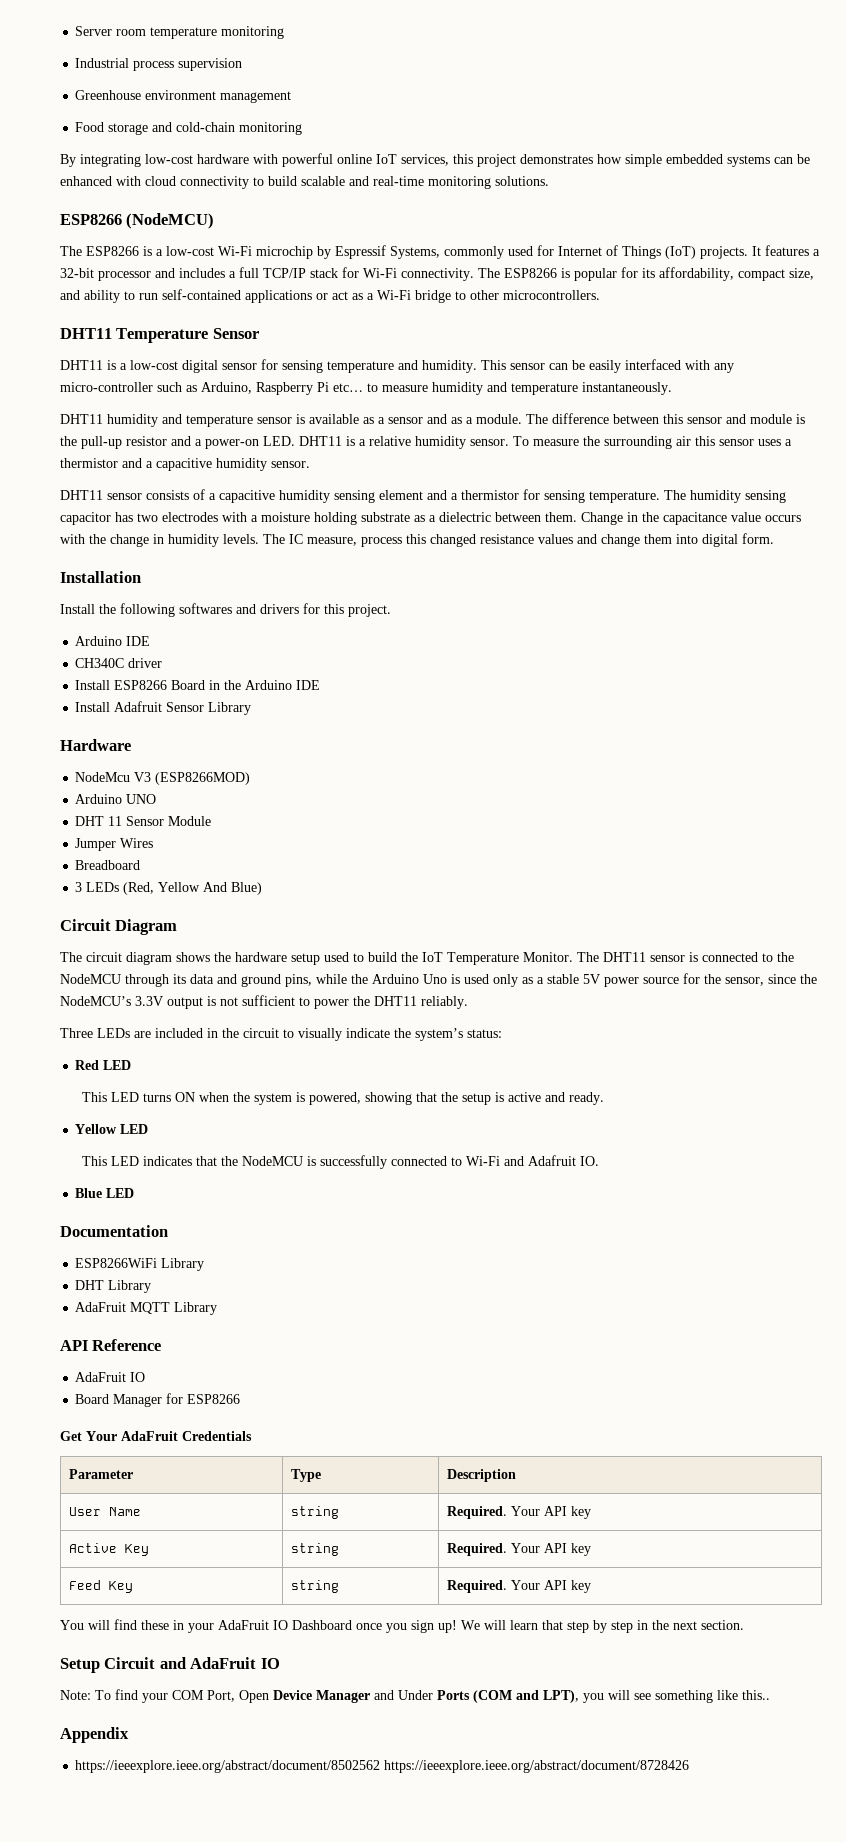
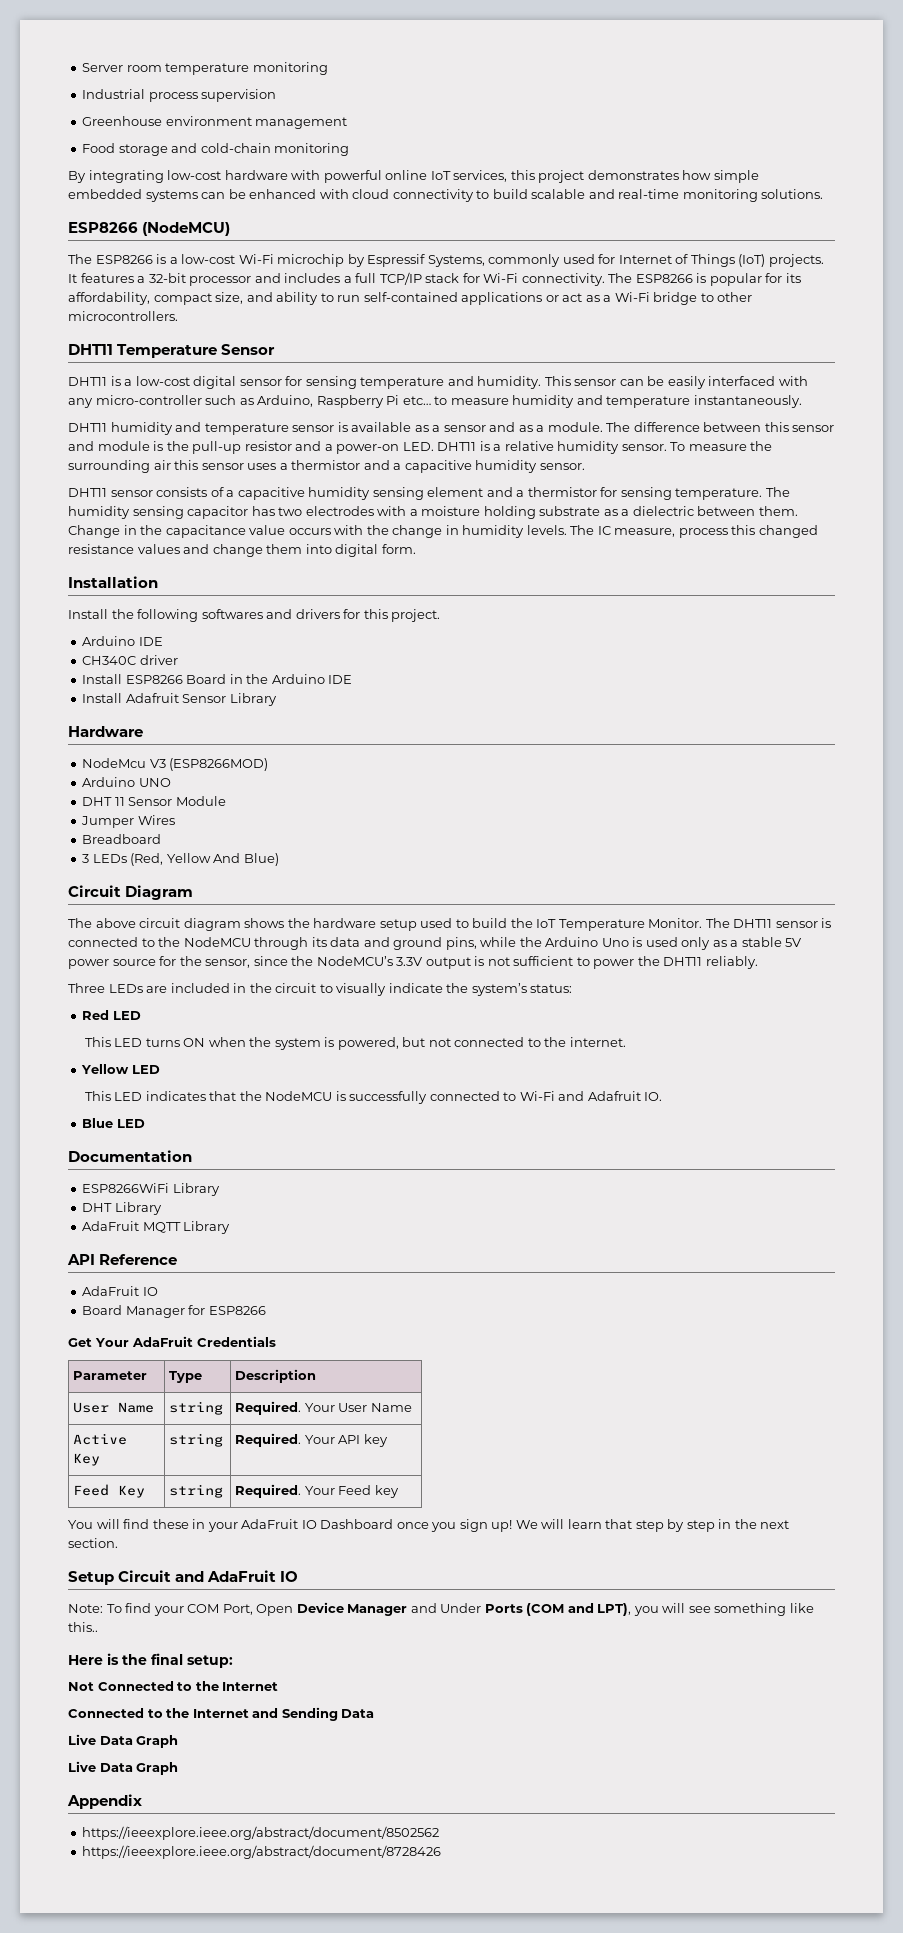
- The circuit diagram shows the hardware setup used to build the IoT Temperature Monitor.
+ The above circuit diagram shows the hardware setup used to build the IoT Temperature Monitor.
- This LED turns ON when the system is powered, showing that the setup is active and ready.
+ This LED turns ON when the system is powered, but not connected to the internet.
- User Name | string | Required. Your API key
+ User Name | string | Required. Your User Name
- Feed Key | string | Required. Your API key
+ Feed Key | string | Required. Your Feed key
+ Here is the final setup:
+ Not Connected to the Internet
+ Connected to the Internet and Sending Data
+ Live Data Graph
+ Live Data Graph
- https://ieeexplore.ieee.org/abstract/document/8502562 https://ieeexplore.ieee.org/abstract/document/8728426
+ https://ieeexplore.ieee.org/abstract/document/8502562
+ https://ieeexplore.ieee.org/abstract/document/8728426

